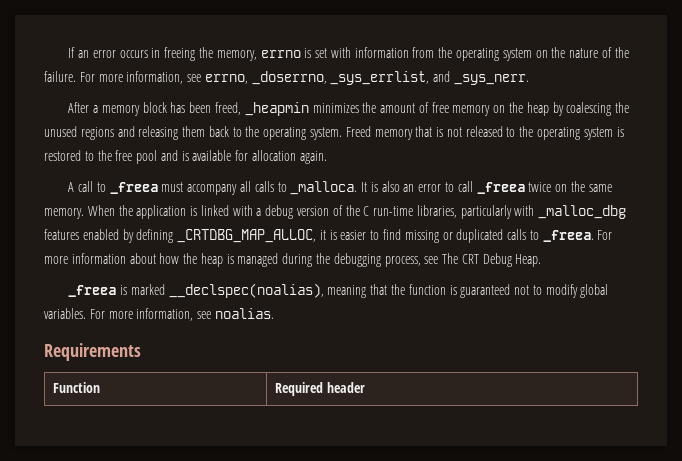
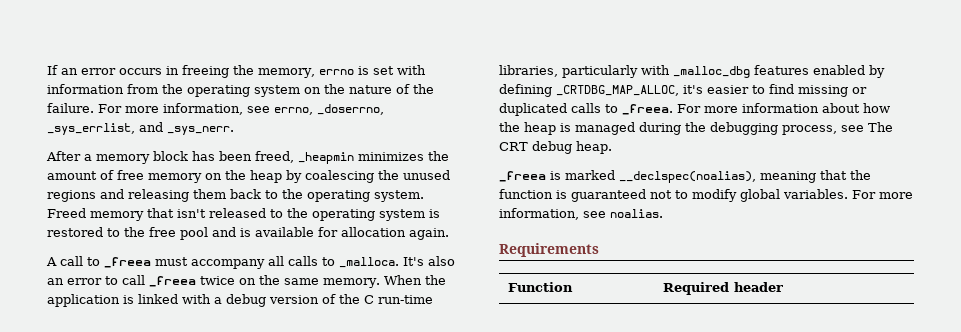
- Freed memory that is not released to the operating system is restored to the free pool and is available for allocation again.
+ Freed memory that isn't released to the operating system is restored to the free pool and is available for allocation again.
- It is also an error to call _freea twice on the same memory.
+ It's also an error to call _freea twice on the same memory.
- When the application is linked with a debug version of the C run-time libraries, particularly with _malloc_dbg features enabled by defining _CRTDBG_MAP_ALLOC, it is easier to find missing or duplicated calls to _freea.
+ When the application is linked with a debug version of the C run-time libraries, particularly with _malloc_dbg features enabled by defining _CRTDBG_MAP_ALLOC, it's easier to find missing or duplicated calls to _freea.
- For more information about how the heap is managed during the debugging process, see The CRT Debug Heap.
+ For more information about how the heap is managed during the debugging process, see The CRT debug heap.

